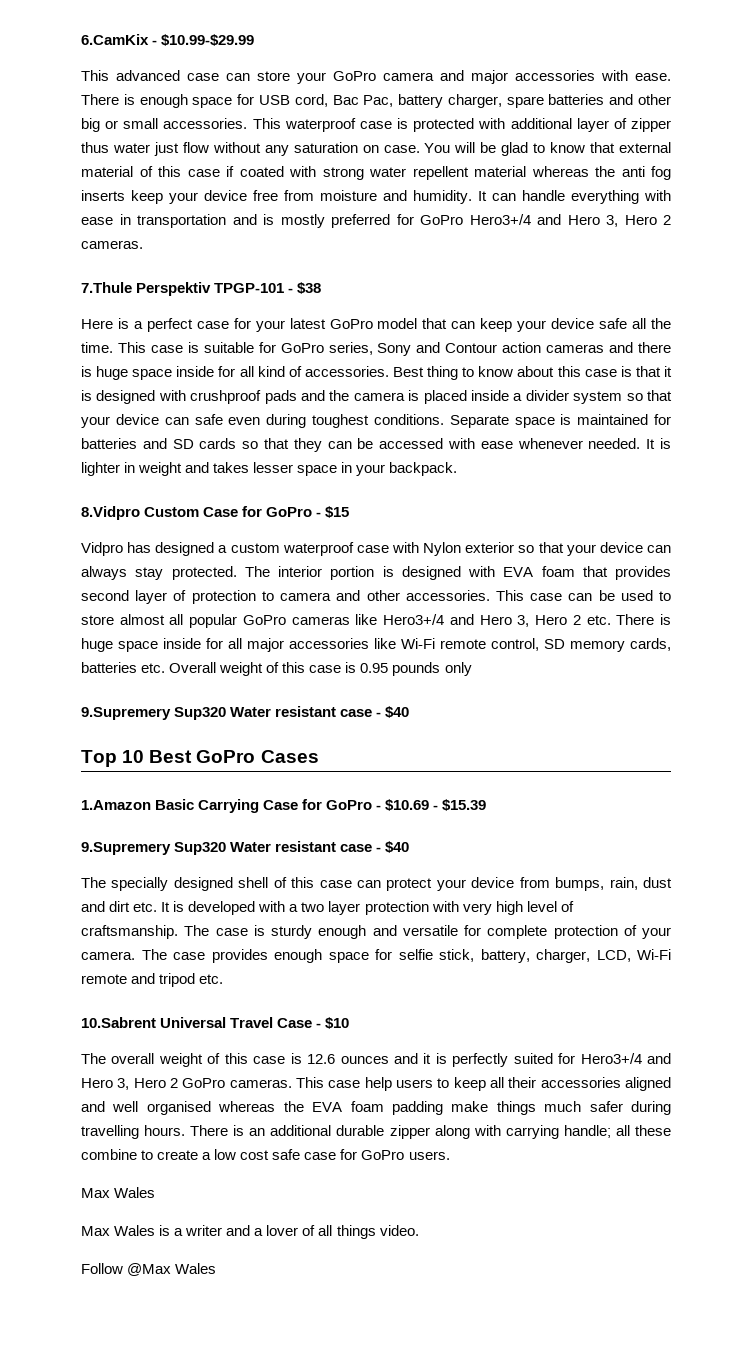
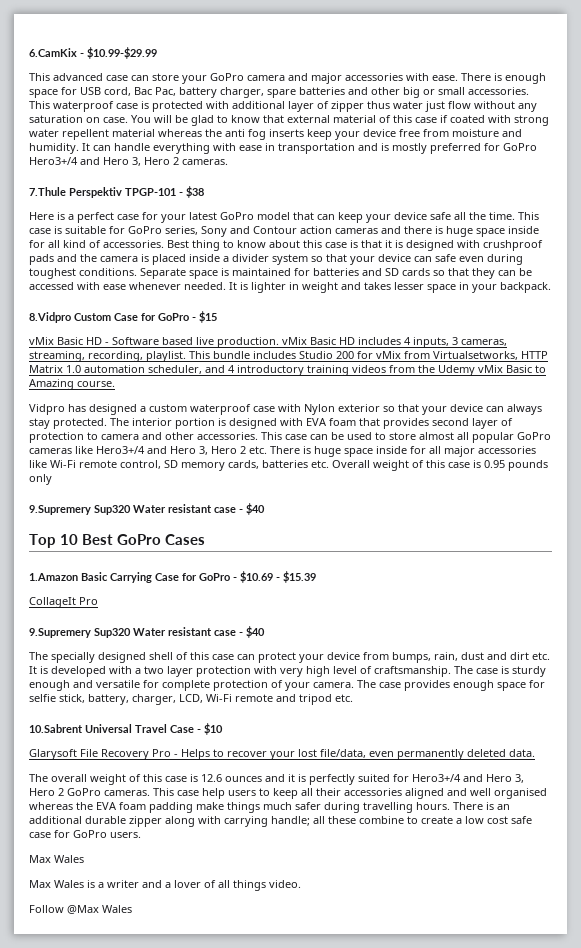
+ vMix Basic HD - Software based live production. vMix Basic HD includes 4 inputs, 3 cameras, streaming, recording, playlist. This bundle includes Studio 200 for vMix from Virtualsetworks, HTTP Matrix 1.0 automation scheduler, and 4 introductory training videos from the Udemy vMix Basic to Amazing course.
+ CollageIt Pro
+ Glarysoft File Recovery Pro - Helps to recover your lost file/data, even permanently deleted data.

